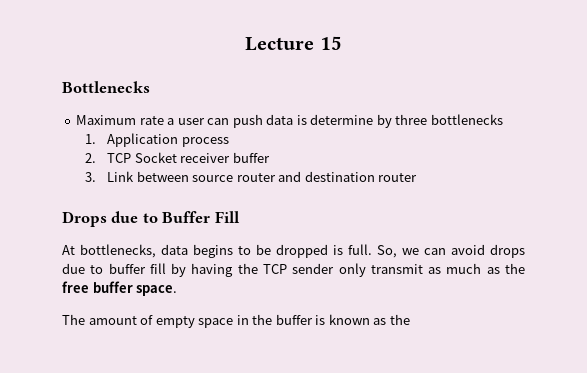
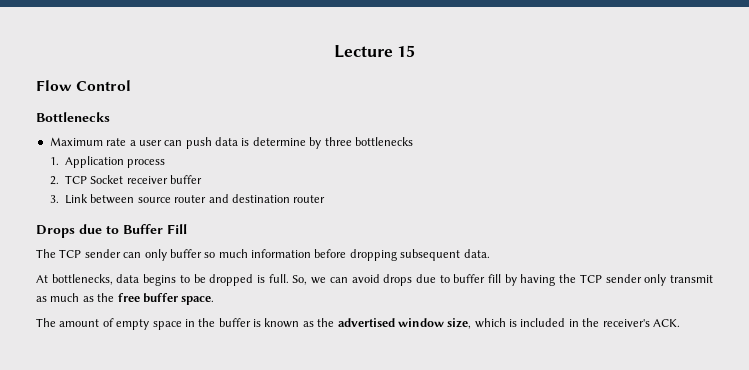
+ Flow Control
+ The TCP sender can only buffer so much information before dropping subsequent data.
- The amount of empty space in the buffer is known as the
+ The amount of empty space in the buffer is known as the advertised window size, which is included in the receiver's ACK.

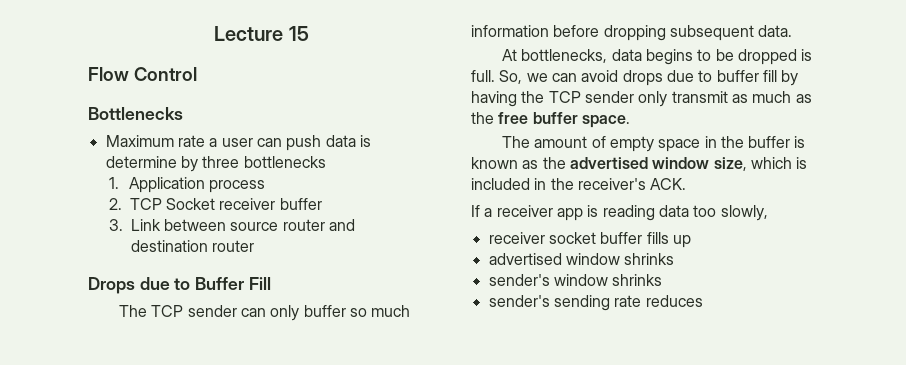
+ If a receiver app is reading data too slowly,
+ receiver socket buffer fills up
+ advertised window shrinks
+ sender's window shrinks
+ sender's sending rate reduces

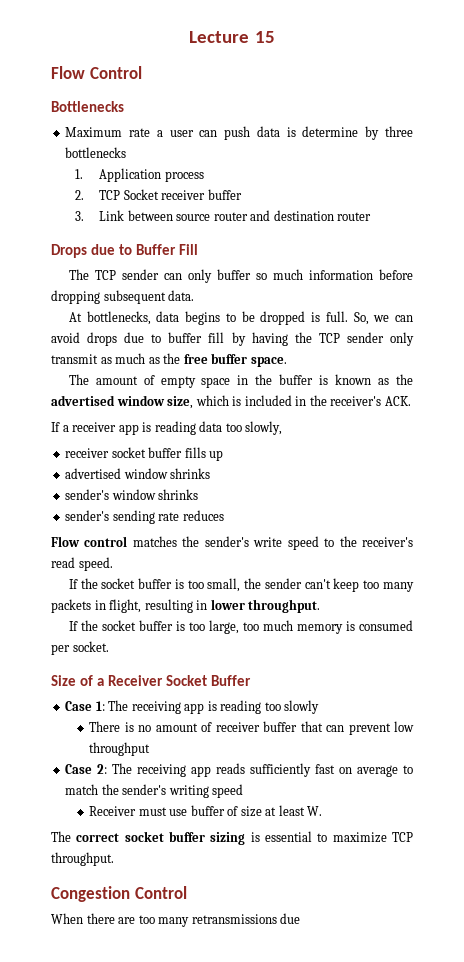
+ Flow control matches the sender's write speed to the receiver's read speed.
+ If the socket buffer is too small, the sender can't keep too many packets in flight, resulting in lower throughput.
+ If the socket buffer is too large, too much memory is consumed per socket.
+ Size of a Receiver Socket Buffer
+ Case 1: The receiving app is reading too slowly
+ There is no amount of receiver buffer that can prevent low throughput
+ Case 2: The receiving app reads sufficiently fast on average to match the sender's writing speed
+ Receiver must use buffer of size at least W.
+ The correct socket buffer sizing is essential to maximize TCP throughput.
+ Congestion Control
+ When there are too many retransmissions due

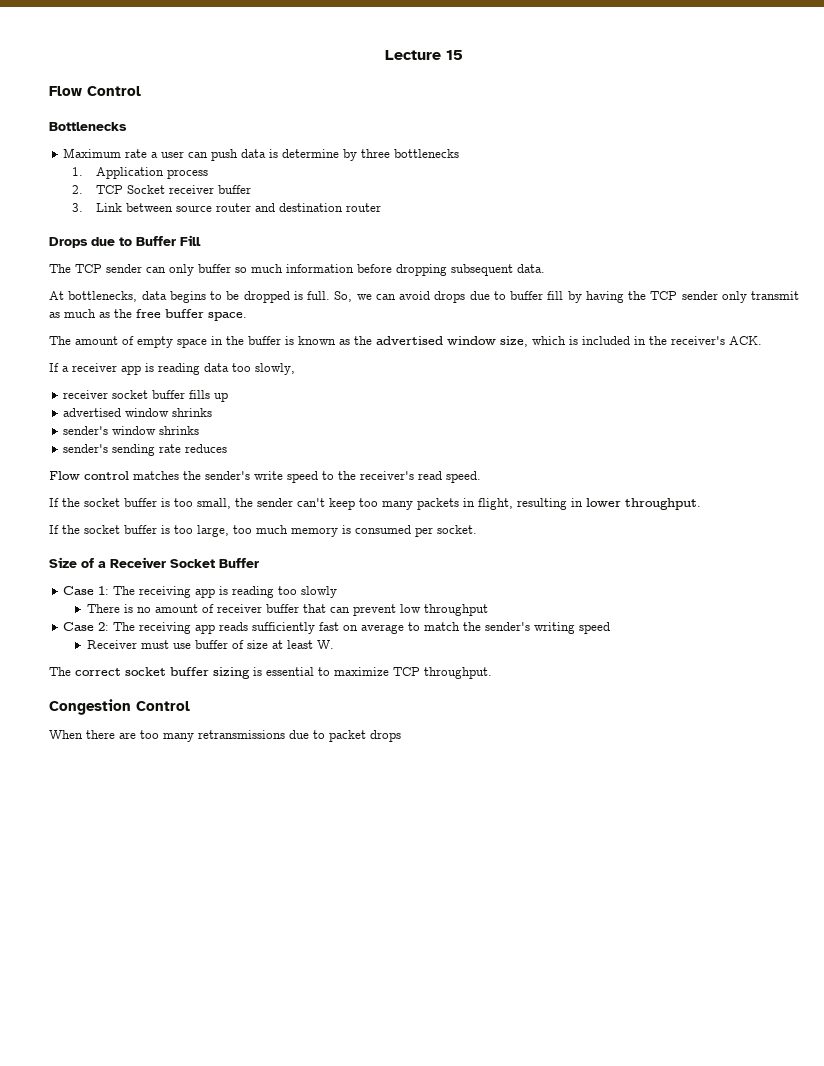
- When there are too many retransmissions due
+ When there are too many retransmissions due to packet drops

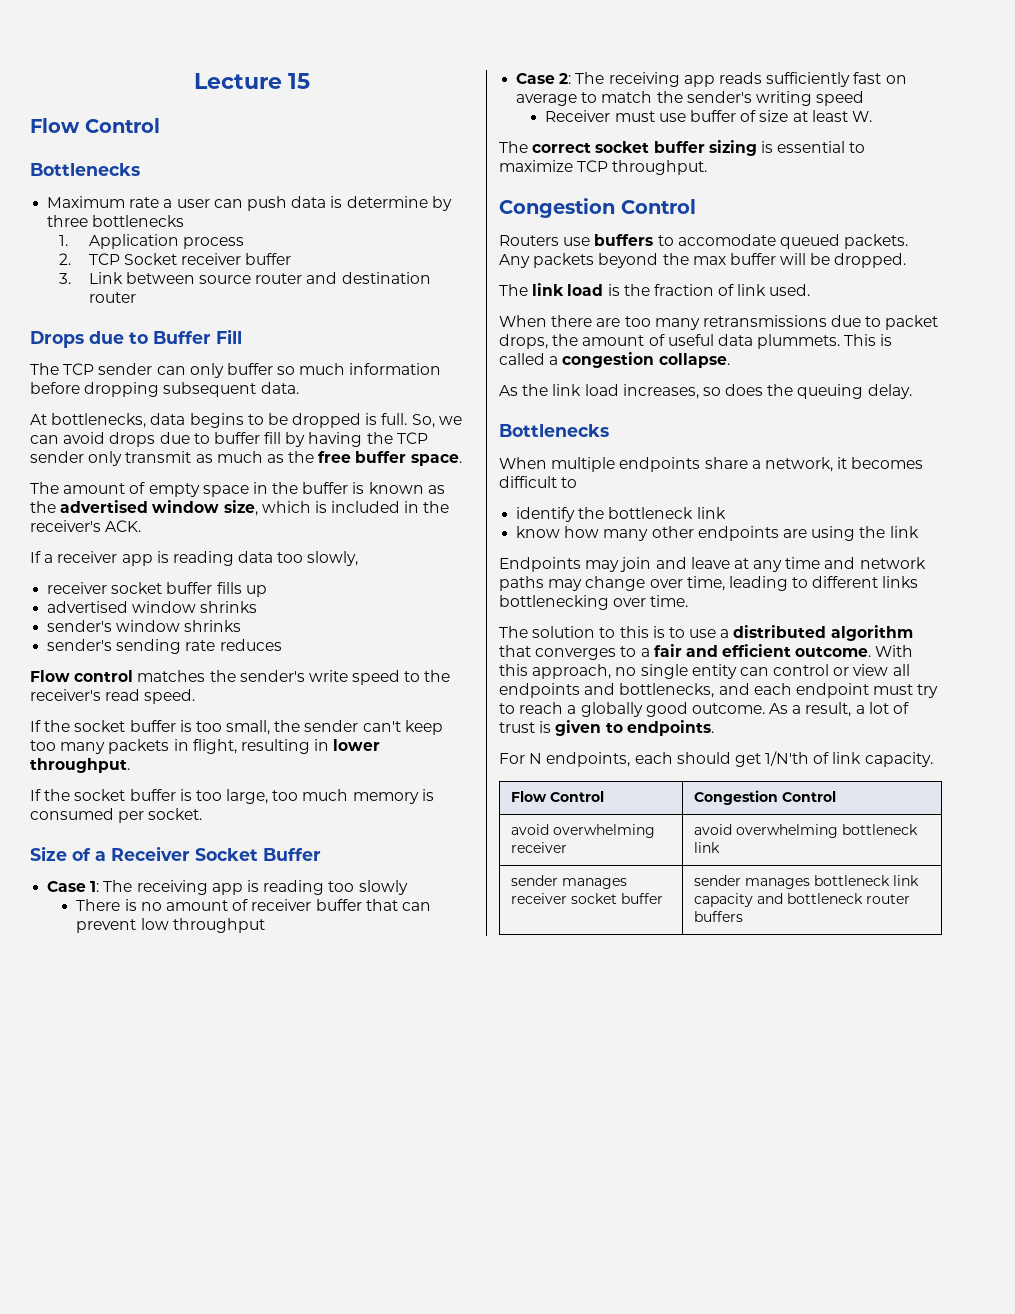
+ Routers use buffers to accomodate queued packets. Any packets beyond the max buffer will be dropped.
+ The link load is the fraction of link used.
- When there are too many retransmissions due to packet drops
+ When there are too many retransmissions due to packet drops, the amount of useful data plummets. This is called a congestion collapse.
+ As the link load increases, so does the queuing delay.
+ Bottlenecks
+ When multiple endpoints share a network, it becomes difficult to
+ identify the bottleneck link
+ know how many other endpoints are using the link
+ Endpoints may join and leave at any time and network paths may change over time, leading to different links bottlenecking over time.
+ The solution to this is to use a distributed algorithm that converges to a fair and efficient outcome. With this approach, no single entity can control or view all endpoints and bottlenecks, and each endpoint must try to reach a globally good outcome. As a result, a lot of trust is given to endpoints.
+ For N endpoints, each should get 1/N'th of link capacity.
+ Flow Control | Congestion Control
+ avoid overwhelming receiver | avoid overwhelming bottleneck link
+ sender manages receiver socket buffer | sender manages bottleneck link capacity and bottleneck router buffers

